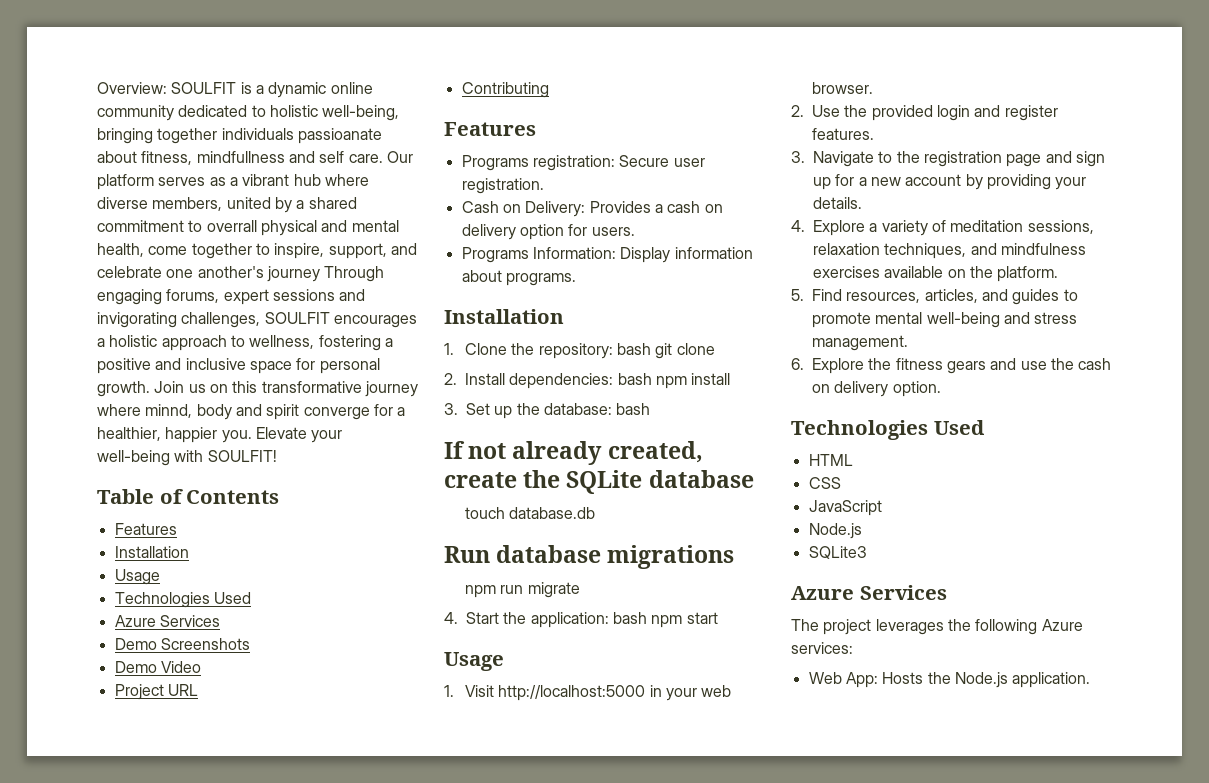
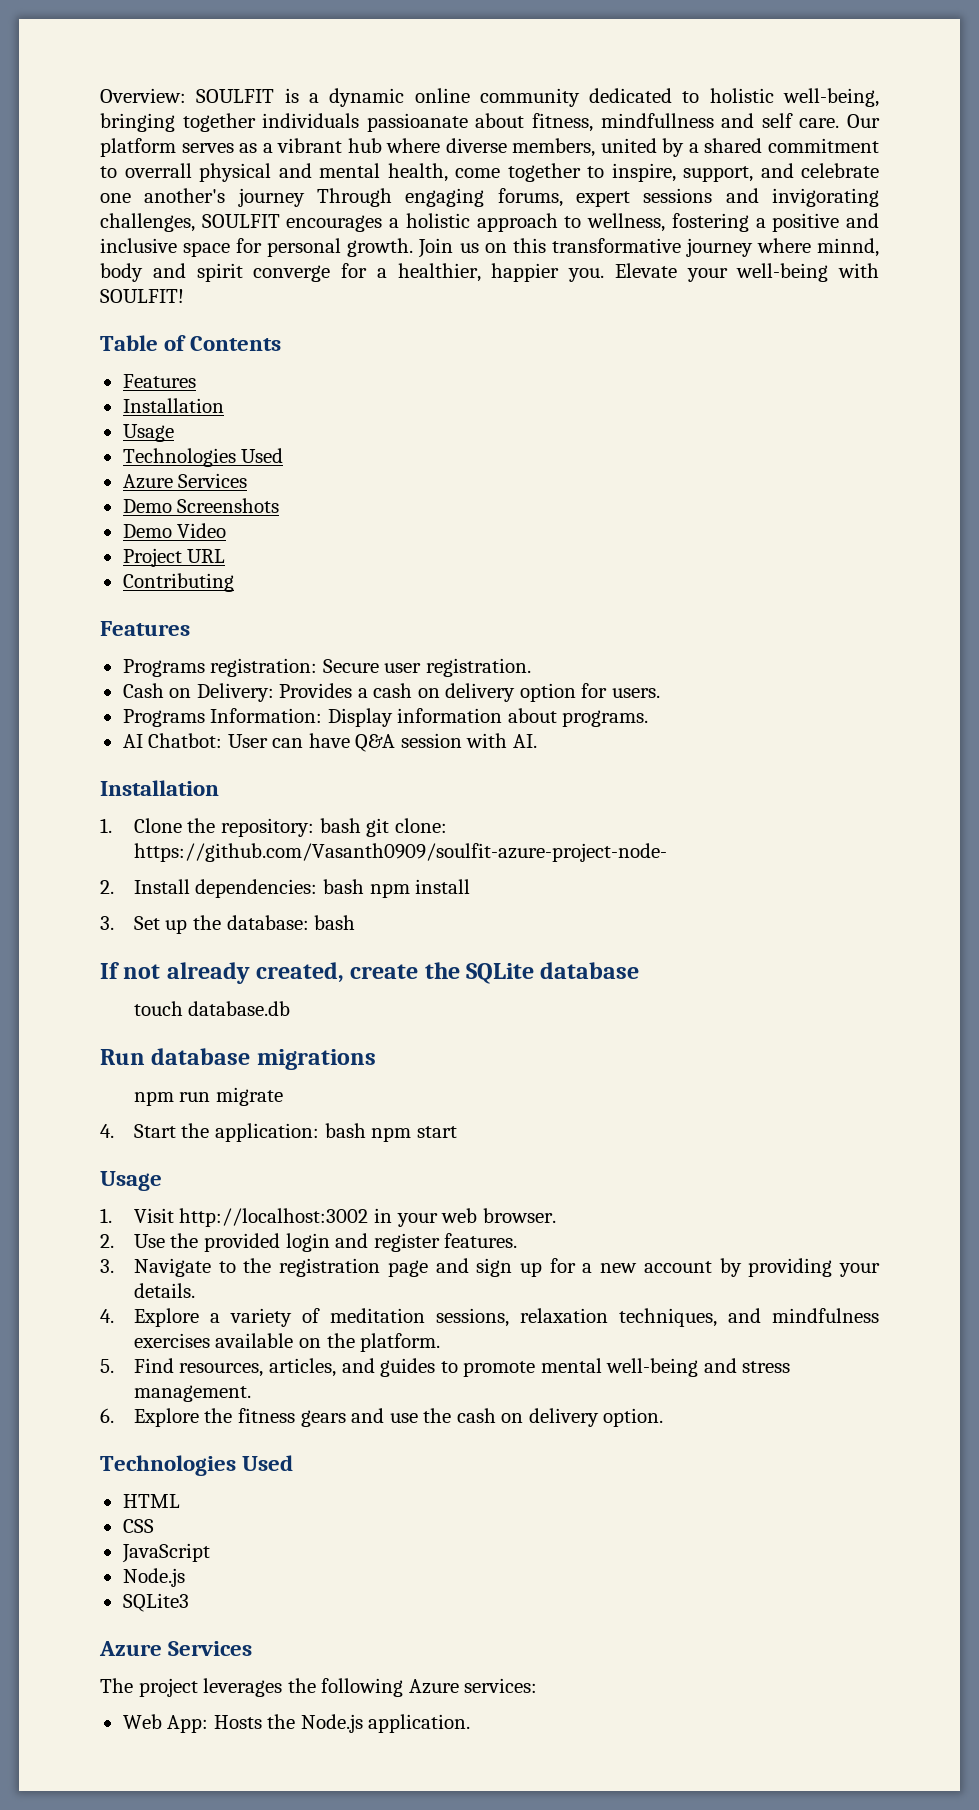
+ AI Chatbot: User can have Q&A session with AI.
- 1. Clone the repository: bash git clone
+ 1. Clone the repository: bash git clone: https://github.com/Vasanth0909/soulfit-azure-project-node-
- 1. Visit http://localhost:5000 in your web browser.
+ 1. Visit http://localhost:3002 in your web browser.

